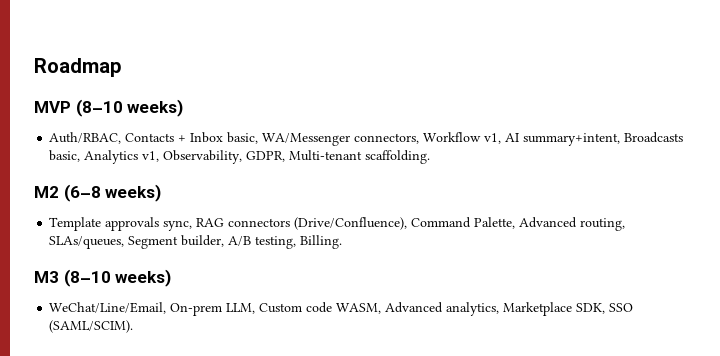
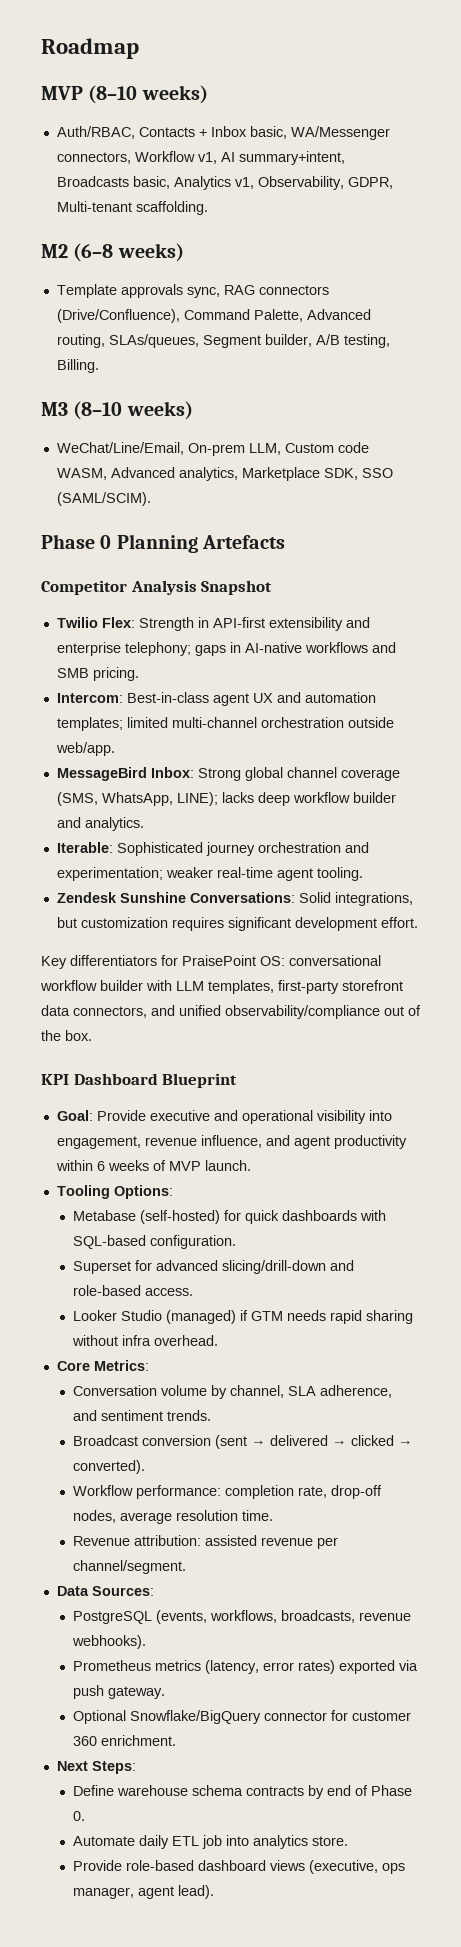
+ Phase 0 Planning Artefacts
+ Competitor Analysis Snapshot
+ Twilio Flex: Strength in API-first extensibility and enterprise telephony; gaps in AI-native workflows and SMB pricing.
+ Intercom: Best-in-class agent UX and automation templates; limited multi-channel orchestration outside web/app.
+ MessageBird Inbox: Strong global channel coverage (SMS, WhatsApp, LINE); lacks deep workflow builder and analytics.
+ Iterable: Sophisticated journey orchestration and experimentation; weaker real-time agent tooling.
+ Zendesk Sunshine Conversations: Solid integrations, but customization requires significant development effort.
+ Key differentiators for PraisePoint OS: conversational workflow builder with LLM templates, first-party storefront data connectors, and unified observability/compliance out of the box.
+ KPI Dashboard Blueprint
+ Goal: Provide executive and operational visibility into engagement, revenue influence, and agent productivity within 6 weeks of MVP launch.
+ Tooling Options:
+ Metabase (self-hosted) for quick dashboards with SQL-based configuration.
+ Superset for advanced slicing/drill-down and role-based access.
+ Looker Studio (managed) if GTM needs rapid sharing without infra overhead.
+ Core Metrics:
+ Conversation volume by channel, SLA adherence, and sentiment trends.
+ Broadcast conversion (sent → delivered → clicked → converted).
+ Workflow performance: completion rate, drop-off nodes, average resolution time.
+ Revenue attribution: assisted revenue per channel/segment.
+ Data Sources:
+ PostgreSQL (events, workflows, broadcasts, revenue webhooks).
+ Prometheus metrics (latency, error rates) exported via push gateway.
+ Optional Snowflake/BigQuery connector for customer 360 enrichment.
+ Next Steps:
+ Define warehouse schema contracts by end of Phase 0.
+ Automate daily ETL job into analytics store.
+ Provide role-based dashboard views (executive, ops manager, agent lead).

